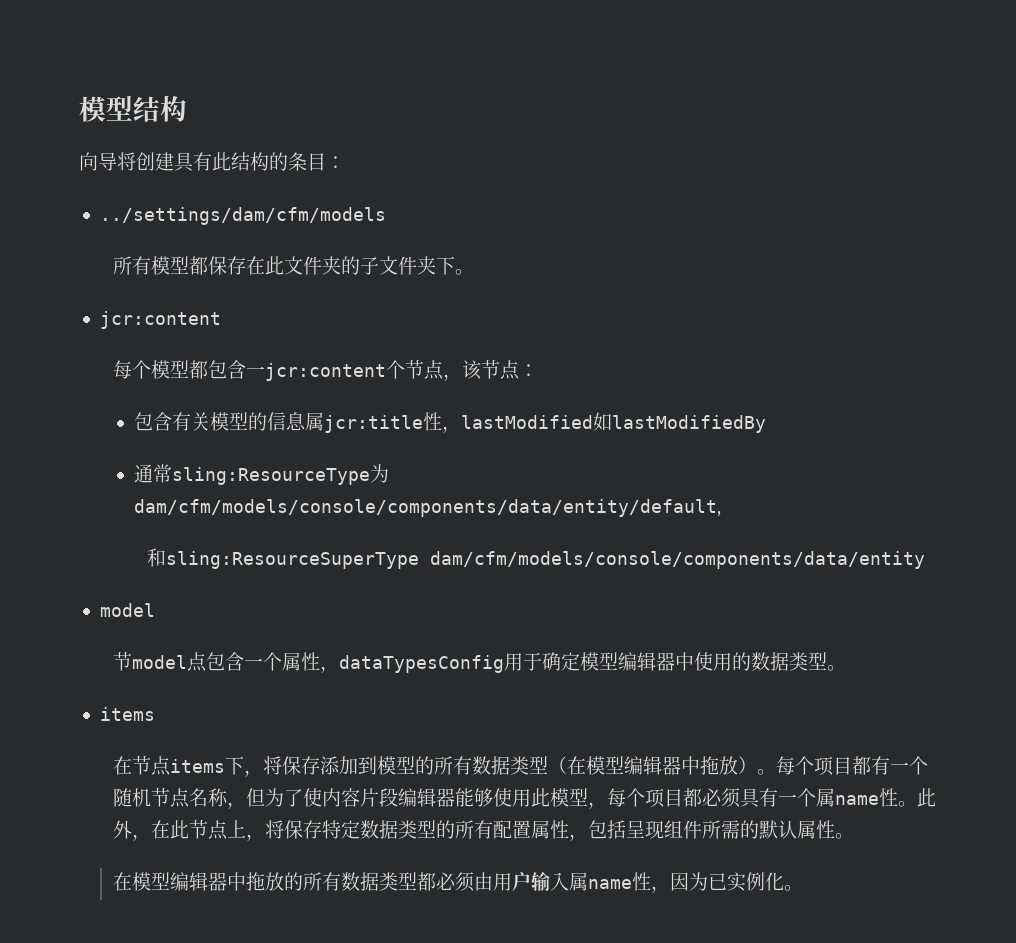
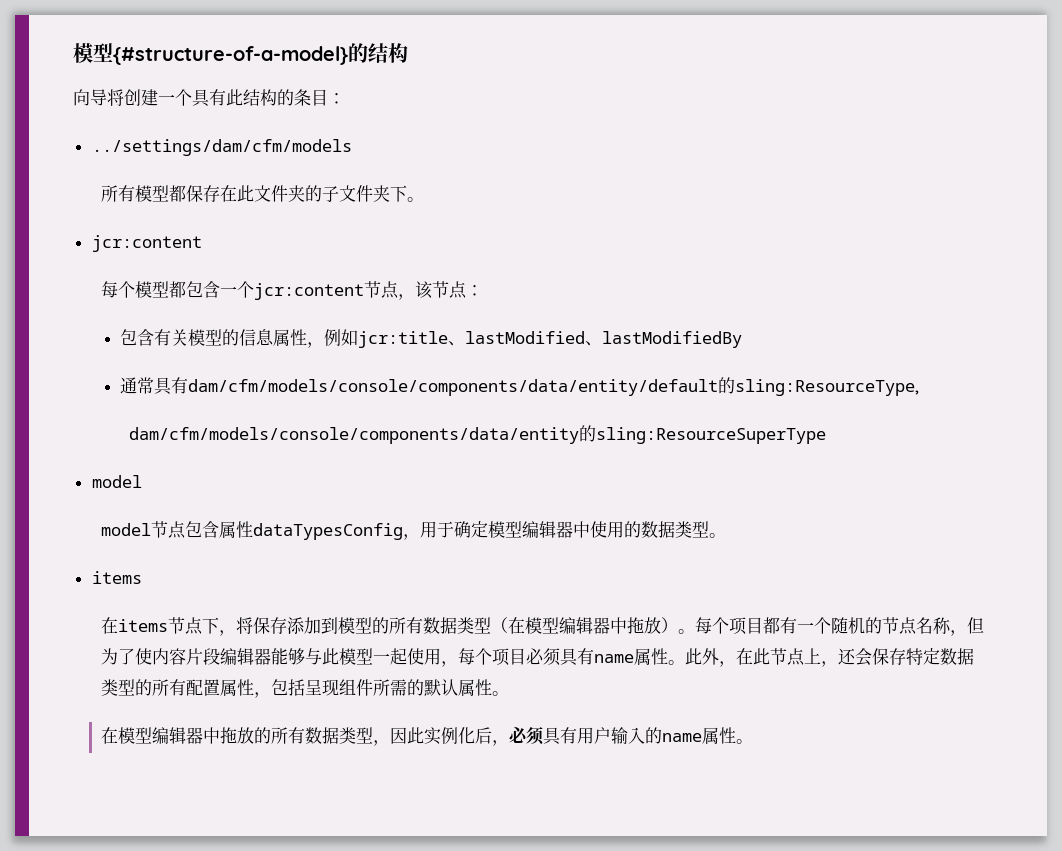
- 模型结构
+ 模型{#structure-of-a-model}的结构
- 向导将创建具有此结构的条目：
+ 向导将创建一个具有此结构的条目：
- 每个模型都包含一jcr:content个节点，该节点：
+ 每个模型都包含一个jcr:content节点，该节点：
- 包含有关模型的信息属jcr:title性，lastModified如lastModifiedBy
- 通常sling:ResourceType为dam/cfm/models/console/components/data/entity/default,
- 和sling:ResourceSuperType dam/cfm/models/console/components/data/entity
+ 包含有关模型的信息属性，例如jcr:title、lastModified、lastModifiedBy
+ 通常具有dam/cfm/models/console/components/data/entity/default的sling:ResourceType,
+ dam/cfm/models/console/components/data/entity的sling:ResourceSuperType
- 节model点包含一个属性，dataTypesConfig用于确定模型编辑器中使用的数据类型。
+ model节点包含属性dataTypesConfig，用于确定模型编辑器中使用的数据类型。
- 在节点items下，将保存添加到模型的所有数据类型（在模型编辑器中拖放）。
+ 在items节点下，将保存添加到模型的所有数据类型（在模型编辑器中拖放）。
- 每个项目都有一个随机节点名称，但为了使内容片段编辑器能够使用此模型，每个项目都必须具有一个属name性。
+ 每个项目都有一个随机的节点名称，但为了使内容片段编辑器能够与此模型一起使用，每个项目必须具有name属性。
- 此外，在此节点上，将保存特定数据类型的所有配置属性，包括呈现组件所需的默认属性。
+ 此外，在此节点上，还会保存特定数据类型的所有配置属性，包括呈现组件所需的默认属性。
- 在模型编辑器中拖放的所有数据类型都必须由用户输入属name性，因为已实例化。
+ 在模型编辑器中拖放的所有数据类型，因此实例化后，必须具有用户输入的name属性。

